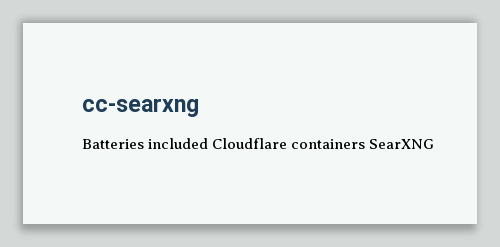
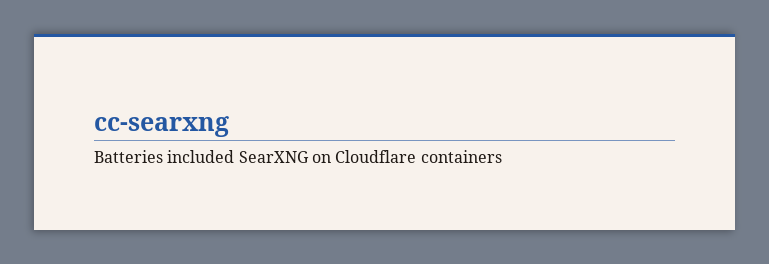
- Batteries included Cloudflare containers SearXNG
+ Batteries included SearXNG on Cloudflare containers

